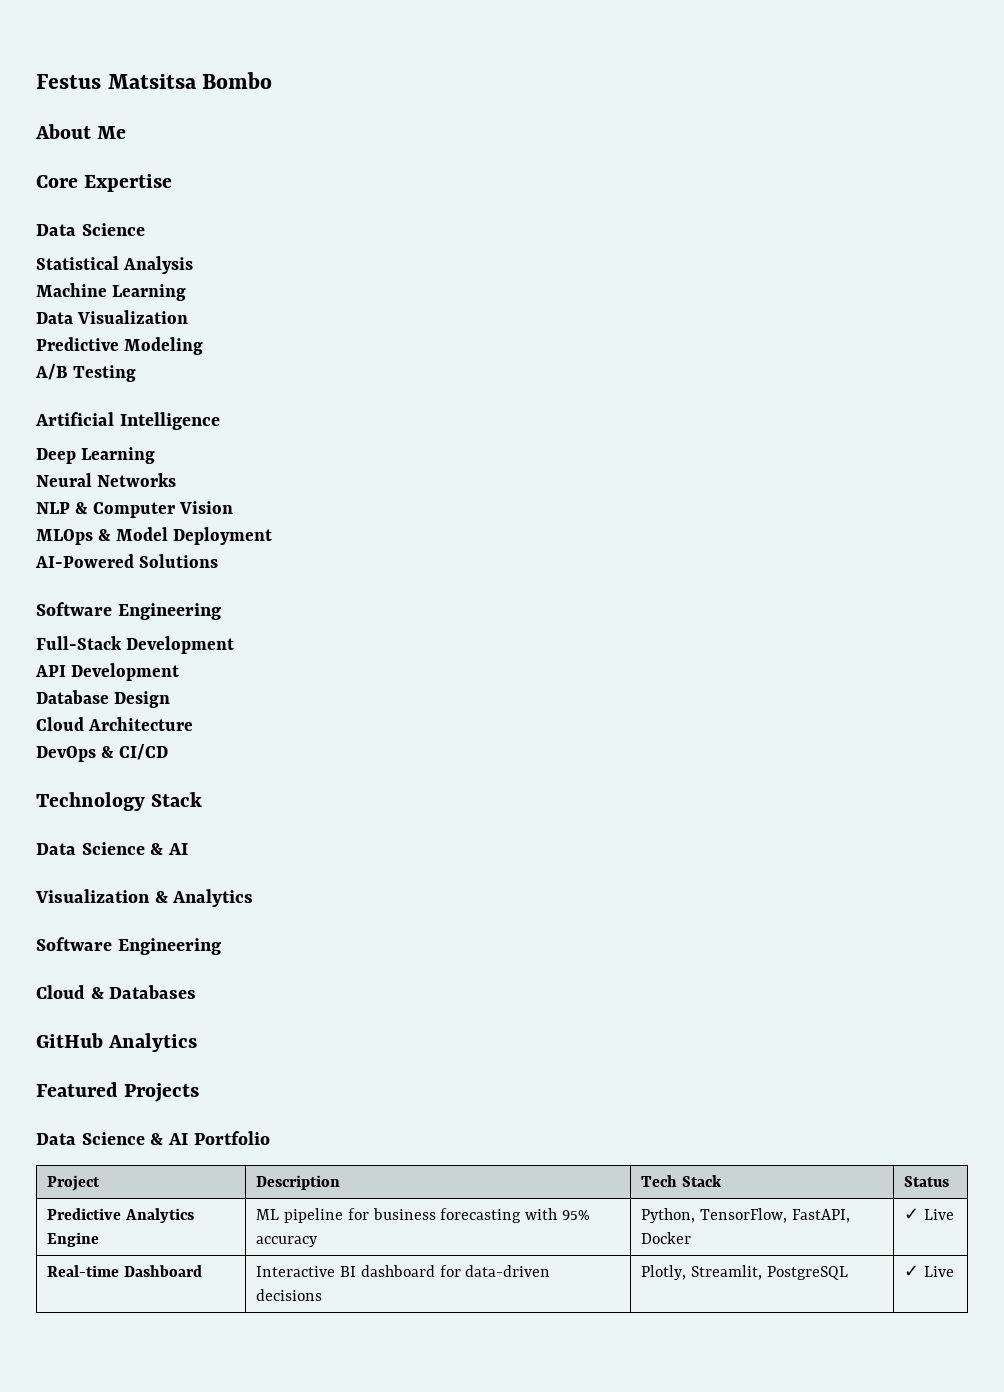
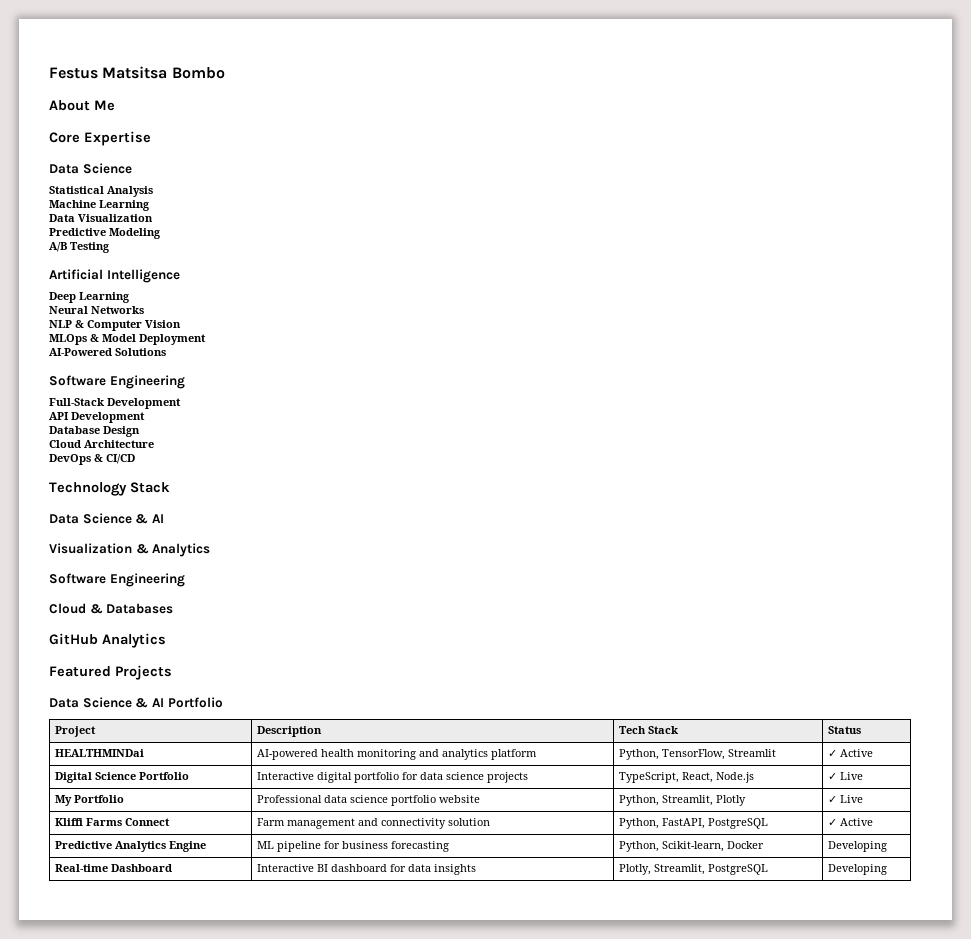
+ HEALTHMINDai | AI-powered health monitoring and analytics platform | Python, TensorFlow, Streamlit | ✓ Active
+ Digital Science Portfolio | Interactive digital portfolio for data science projects | TypeScript, React, Node.js | ✓ Live
+ My Portfolio | Professional data science portfolio website | Python, Streamlit, Plotly | ✓ Live
+ Kliffi Farms Connect | Farm management and connectivity solution | Python, FastAPI, PostgreSQL | ✓ Active
- Predictive Analytics Engine | ML pipeline for business forecasting with 95% accuracy | Python, TensorFlow, FastAPI, Docker | ✓ Live
+ Predictive Analytics Engine | ML pipeline for business forecasting | Python, Scikit-learn, Docker | Developing
- Real-time Dashboard | Interactive BI dashboard for data-driven decisions | Plotly, Streamlit, PostgreSQL | ✓ Live
+ Real-time Dashboard | Interactive BI dashboard for data insights | Plotly, Streamlit, PostgreSQL | Developing

